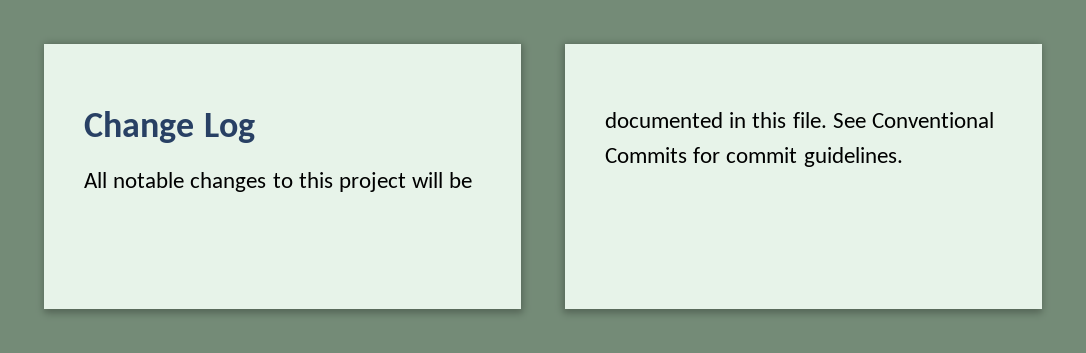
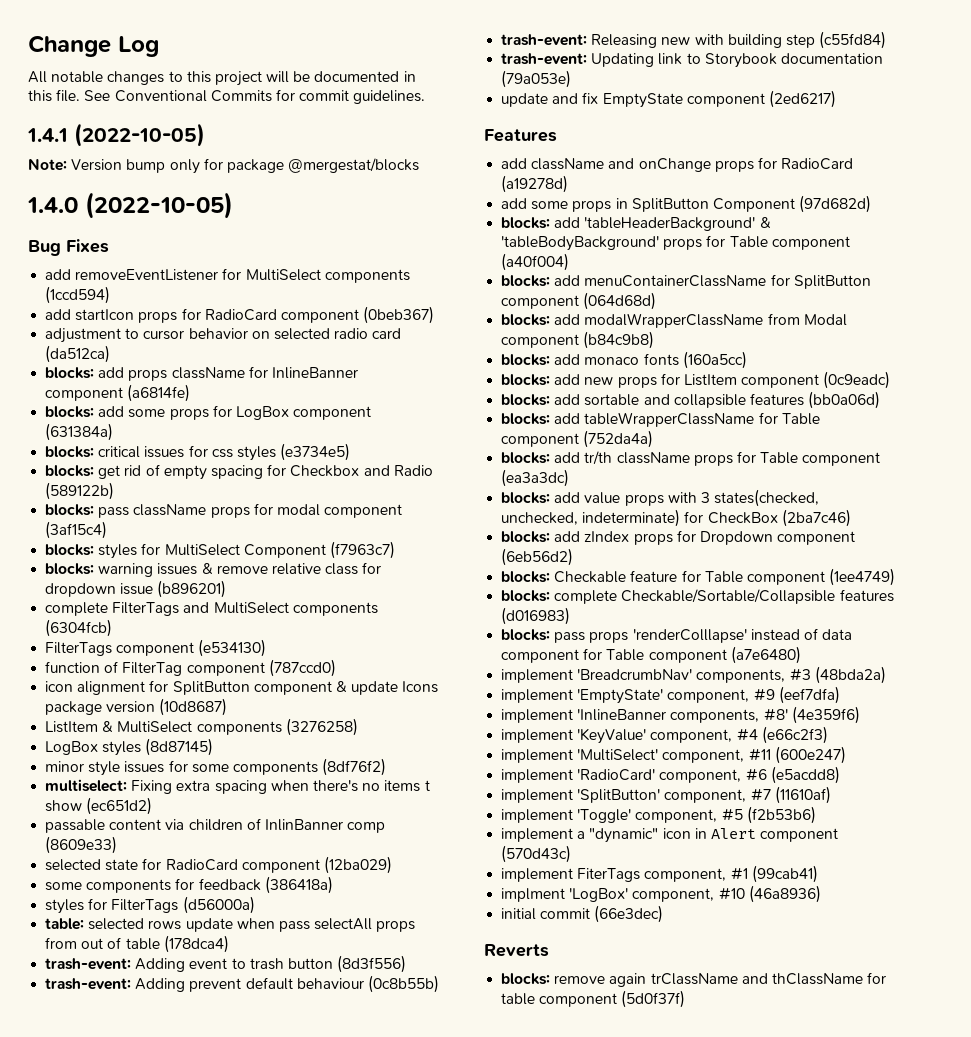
+ 1.4.1 (2022-10-05)
+ Note: Version bump only for package @mergestat/blocks
+ 1.4.0 (2022-10-05)
+ Bug Fixes
+ add removeEventListener for MultiSelect components (1ccd594)
+ add startIcon props for RadioCard component (0beb367)
+ adjustment to cursor behavior on selected radio card (da512ca)
+ blocks: add props className for InlineBanner component (a6814fe)
+ blocks: add some props for LogBox component (631384a)
+ blocks: critical issues for css styles (e3734e5)
+ blocks: get rid of empty spacing for Checkbox and Radio (589122b)
+ blocks: pass className props for modal component (3af15c4)
+ blocks: styles for MultiSelect Component (f7963c7)
+ blocks: warning issues & remove relative class for dropdown issue (b896201)
+ complete FilterTags and MultiSelect components (6304fcb)
+ FilterTags component (e534130)
+ function of FilterTag component (787ccd0)
+ icon alignment for SplitButton component & update Icons package version (10d8687)
+ ListItem & MultiSelect components (3276258)
+ LogBox styles (8d87145)
+ minor style issues for some components (8df76f2)
+ multiselect: Fixing extra spacing when there's no items t show (ec651d2)
+ passable content via children of InlinBanner comp (8609e33)
+ selected state for RadioCard component (12ba029)
+ some components for feedback (386418a)
+ styles for FilterTags (d56000a)
+ table: selected rows update when pass selectAll props from out of table (178dca4)
+ trash-event: Adding event to trash button (8d3f556)
+ trash-event: Adding prevent default behaviour (0c8b55b)
+ trash-event: Releasing new with building step (c55fd84)
+ trash-event: Updating link to Storybook documentation (79a053e)
+ update and fix EmptyState component (2ed6217)
+ Features
+ add className and onChange props for RadioCard (a19278d)
+ add some props in SplitButton Component (97d682d)
+ blocks: add 'tableHeaderBackground' & 'tableBodyBackground' props for Table component (a40f004)
+ blocks: add menuContainerClassName for SplitButton component (064d68d)
+ blocks: add modalWrapperClassName from Modal component (b84c9b8)
+ blocks: add monaco fonts (160a5cc)
+ blocks: add new props for ListItem component (0c9eadc)
+ blocks: add sortable and collapsible features (bb0a06d)
+ blocks: add tableWrapperClassName for Table component (752da4a)
+ blocks: add tr/th className props for Table component (ea3a3dc)
+ blocks: add value props with 3 states(checked, unchecked, indeterminate) for CheckBox (2ba7c46)
+ blocks: add zIndex props for Dropdown component (6eb56d2)
+ blocks: Checkable feature for Table component (1ee4749)
+ blocks: complete Checkable/Sortable/Collapsible features (d016983)
+ blocks: pass props 'renderColllapse' instead of data component for Table component (a7e6480)
+ implement 'BreadcrumbNav' components, #3 (48bda2a)
+ implement 'EmptyState' component, #9 (eef7dfa)
+ implement 'InlineBanner components, #8' (4e359f6)
+ implement 'KeyValue' component, #4 (e66c2f3)
+ implement 'MultiSelect' component, #11 (600e247)
+ implement 'RadioCard' component, #6 (e5acdd8)
+ implement 'SplitButton' component, #7 (11610af)
+ implement 'Toggle' component, #5 (f2b53b6)
+ implement a "dynamic" icon in Alert component (570d43c)
+ implement FiterTags component, #1 (99cab41)
+ implment 'LogBox' component, #10 (46a8936)
+ initial commit (66e3dec)
+ Reverts
+ blocks: remove again trClassName and thClassName for table component (5d0f37f)

